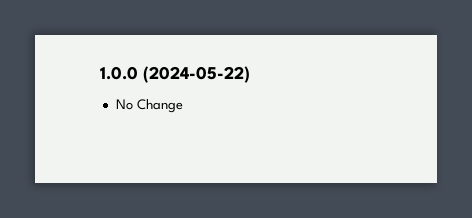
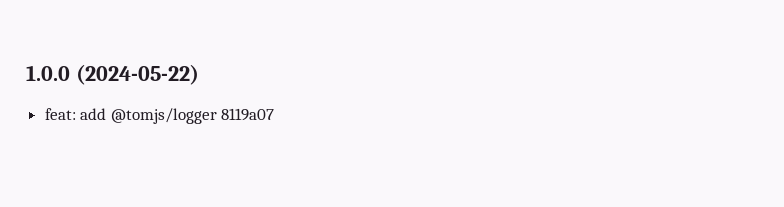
- No Change
+ feat: add @tomjs/logger 8119a07

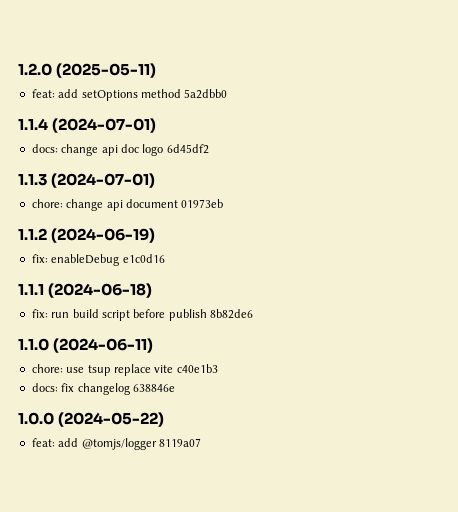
+ 1.2.0 (2025-05-11)
+ feat: add setOptions method 5a2dbb0
+ 1.1.4 (2024-07-01)
+ docs: change api doc logo 6d45df2
+ 1.1.3 (2024-07-01)
+ chore: change api document 01973eb
+ 1.1.2 (2024-06-19)
+ fix: enableDebug e1c0d16
+ 1.1.1 (2024-06-18)
+ fix: run build script before publish 8b82de6
+ 1.1.0 (2024-06-11)
+ chore: use tsup replace vite c40e1b3
+ docs: fix changelog 638846e

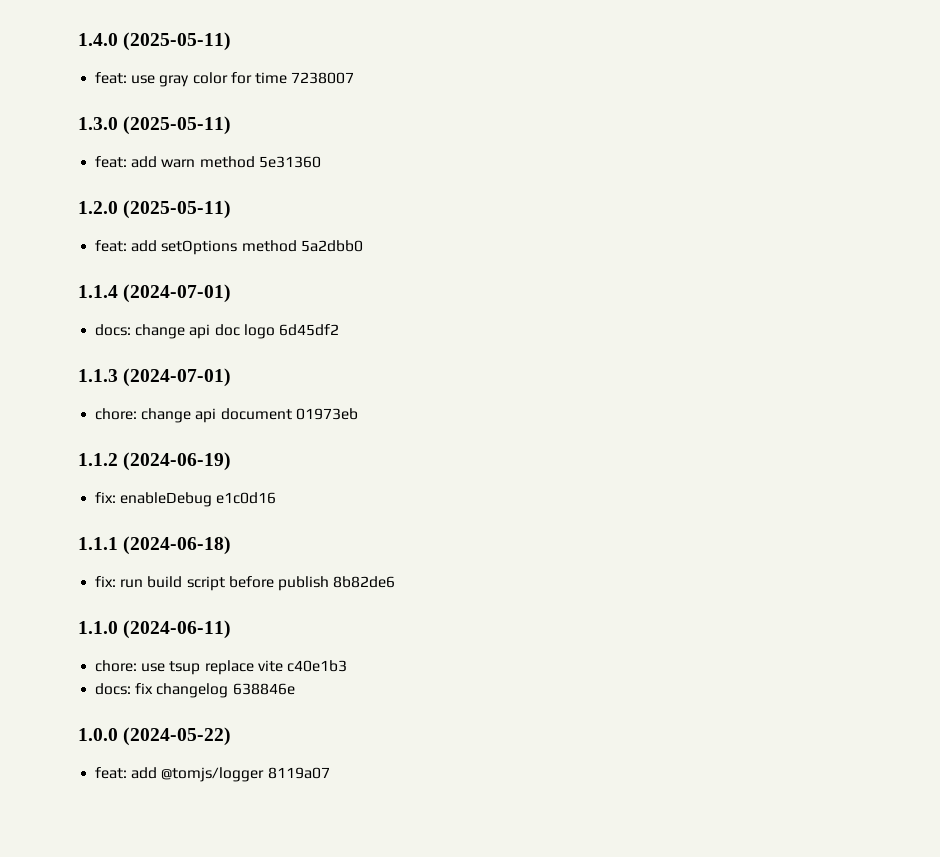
+ 1.4.0 (2025-05-11)
+ feat: use gray color for time 7238007
+ 1.3.0 (2025-05-11)
+ feat: add warn method 5e31360

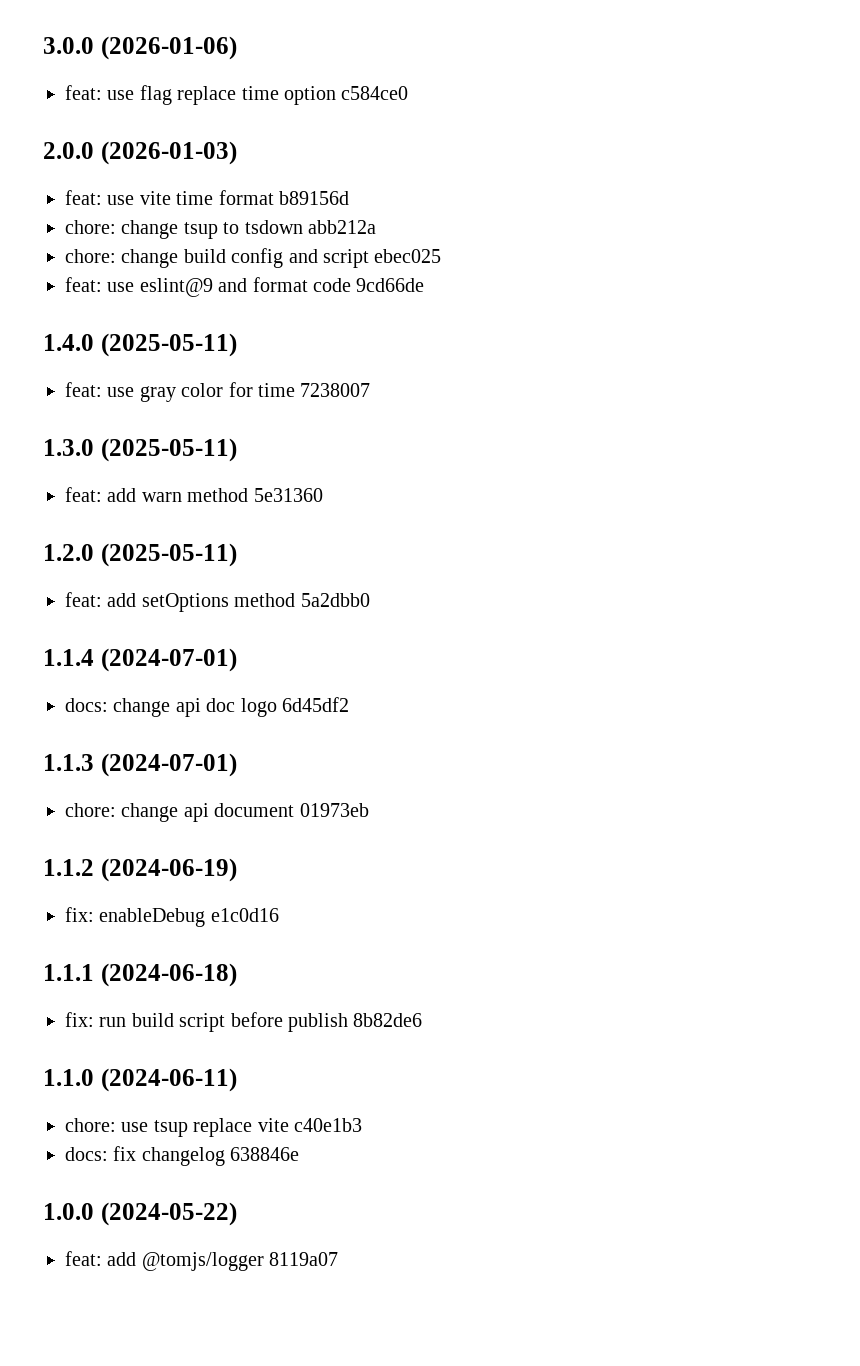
+ 3.0.0 (2026-01-06)
+ feat: use flag replace time option c584ce0
+ 2.0.0 (2026-01-03)
+ feat: use vite time format b89156d
+ chore: change tsup to tsdown abb212a
+ chore: change build config and script ebec025
+ feat: use eslint@9 and format code 9cd66de

